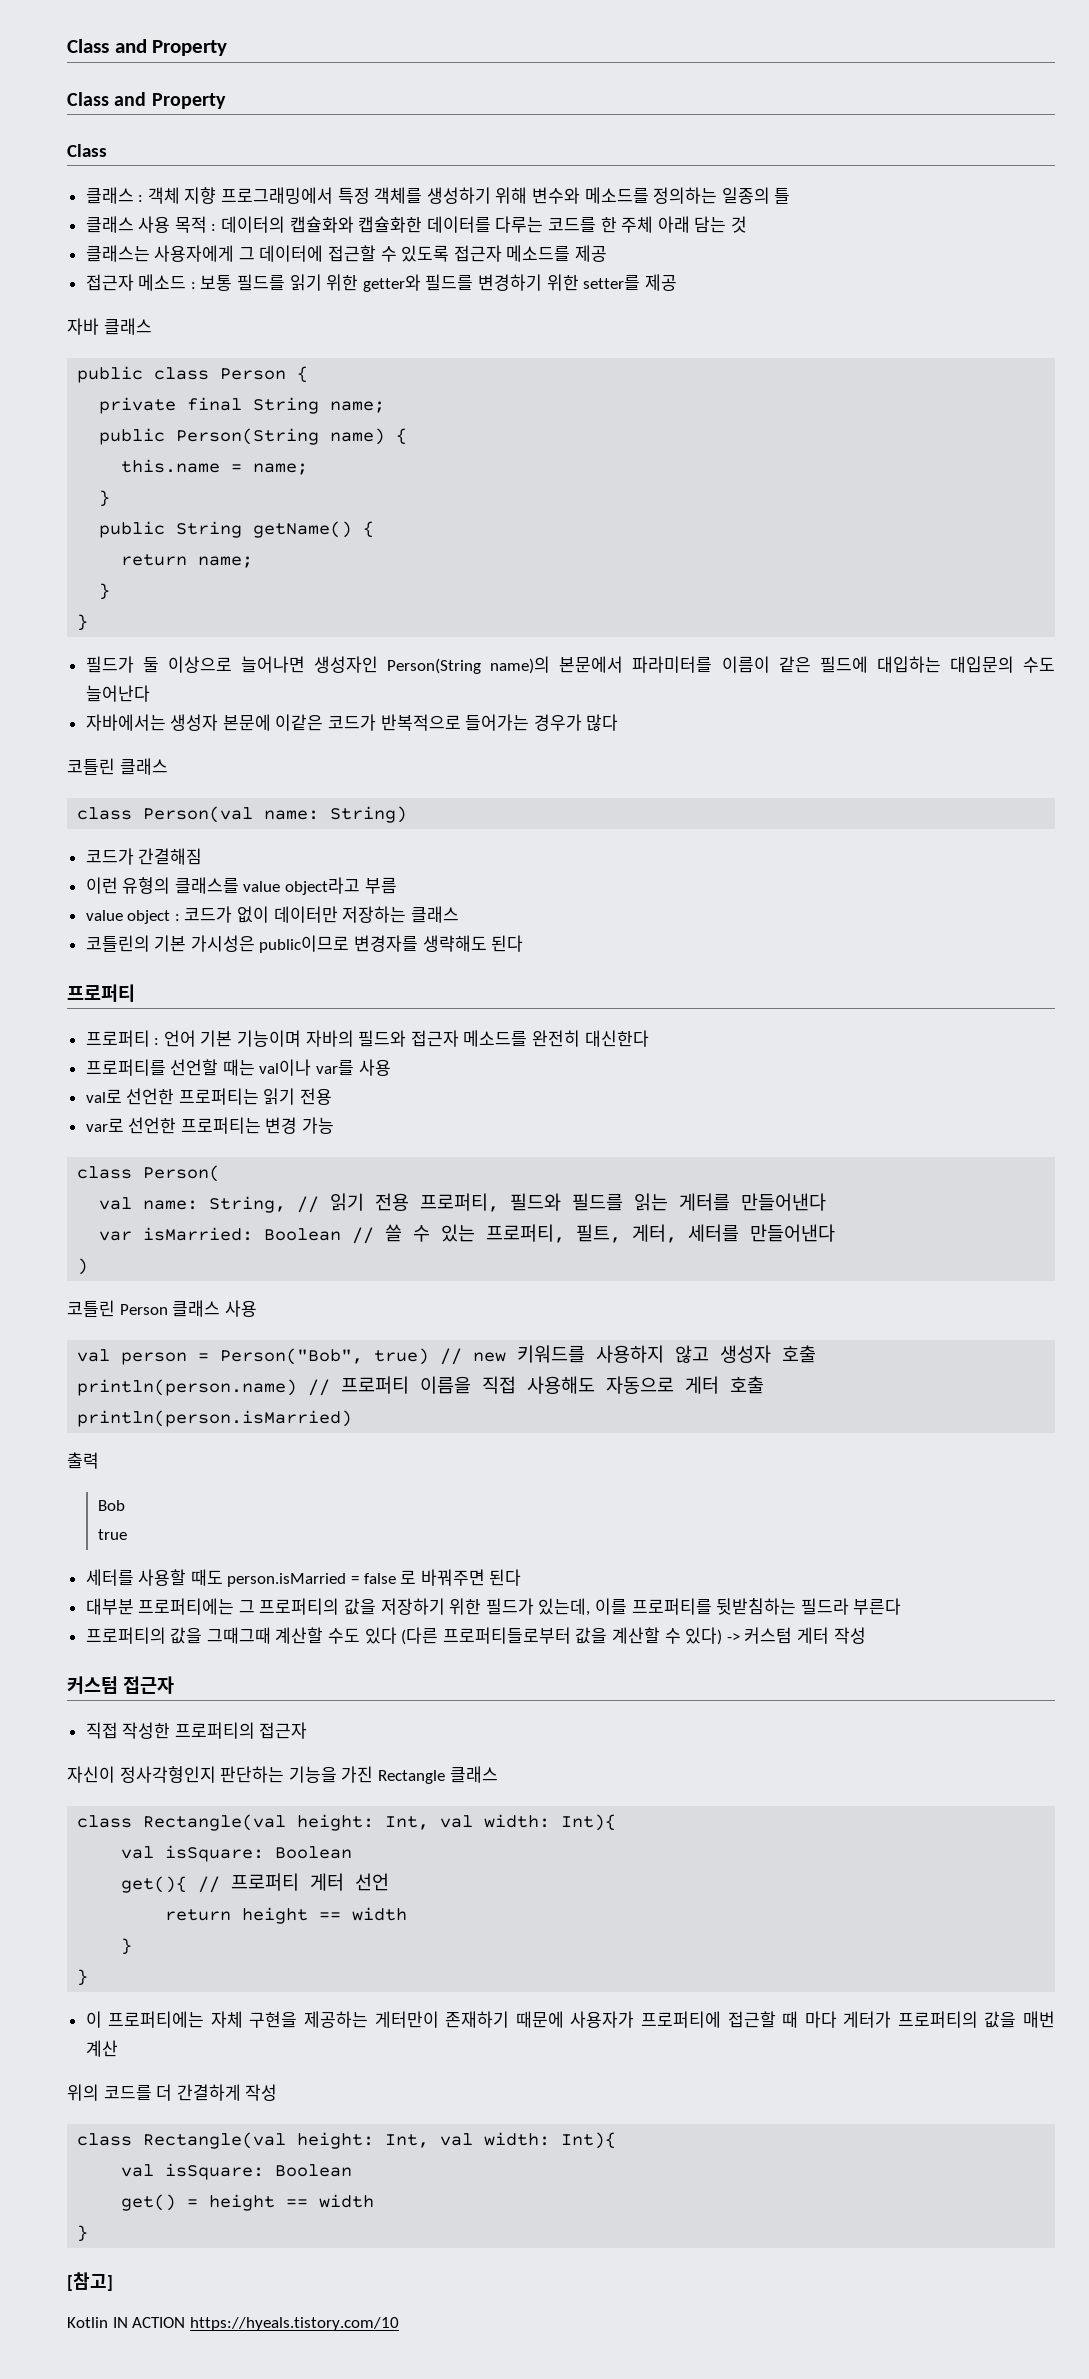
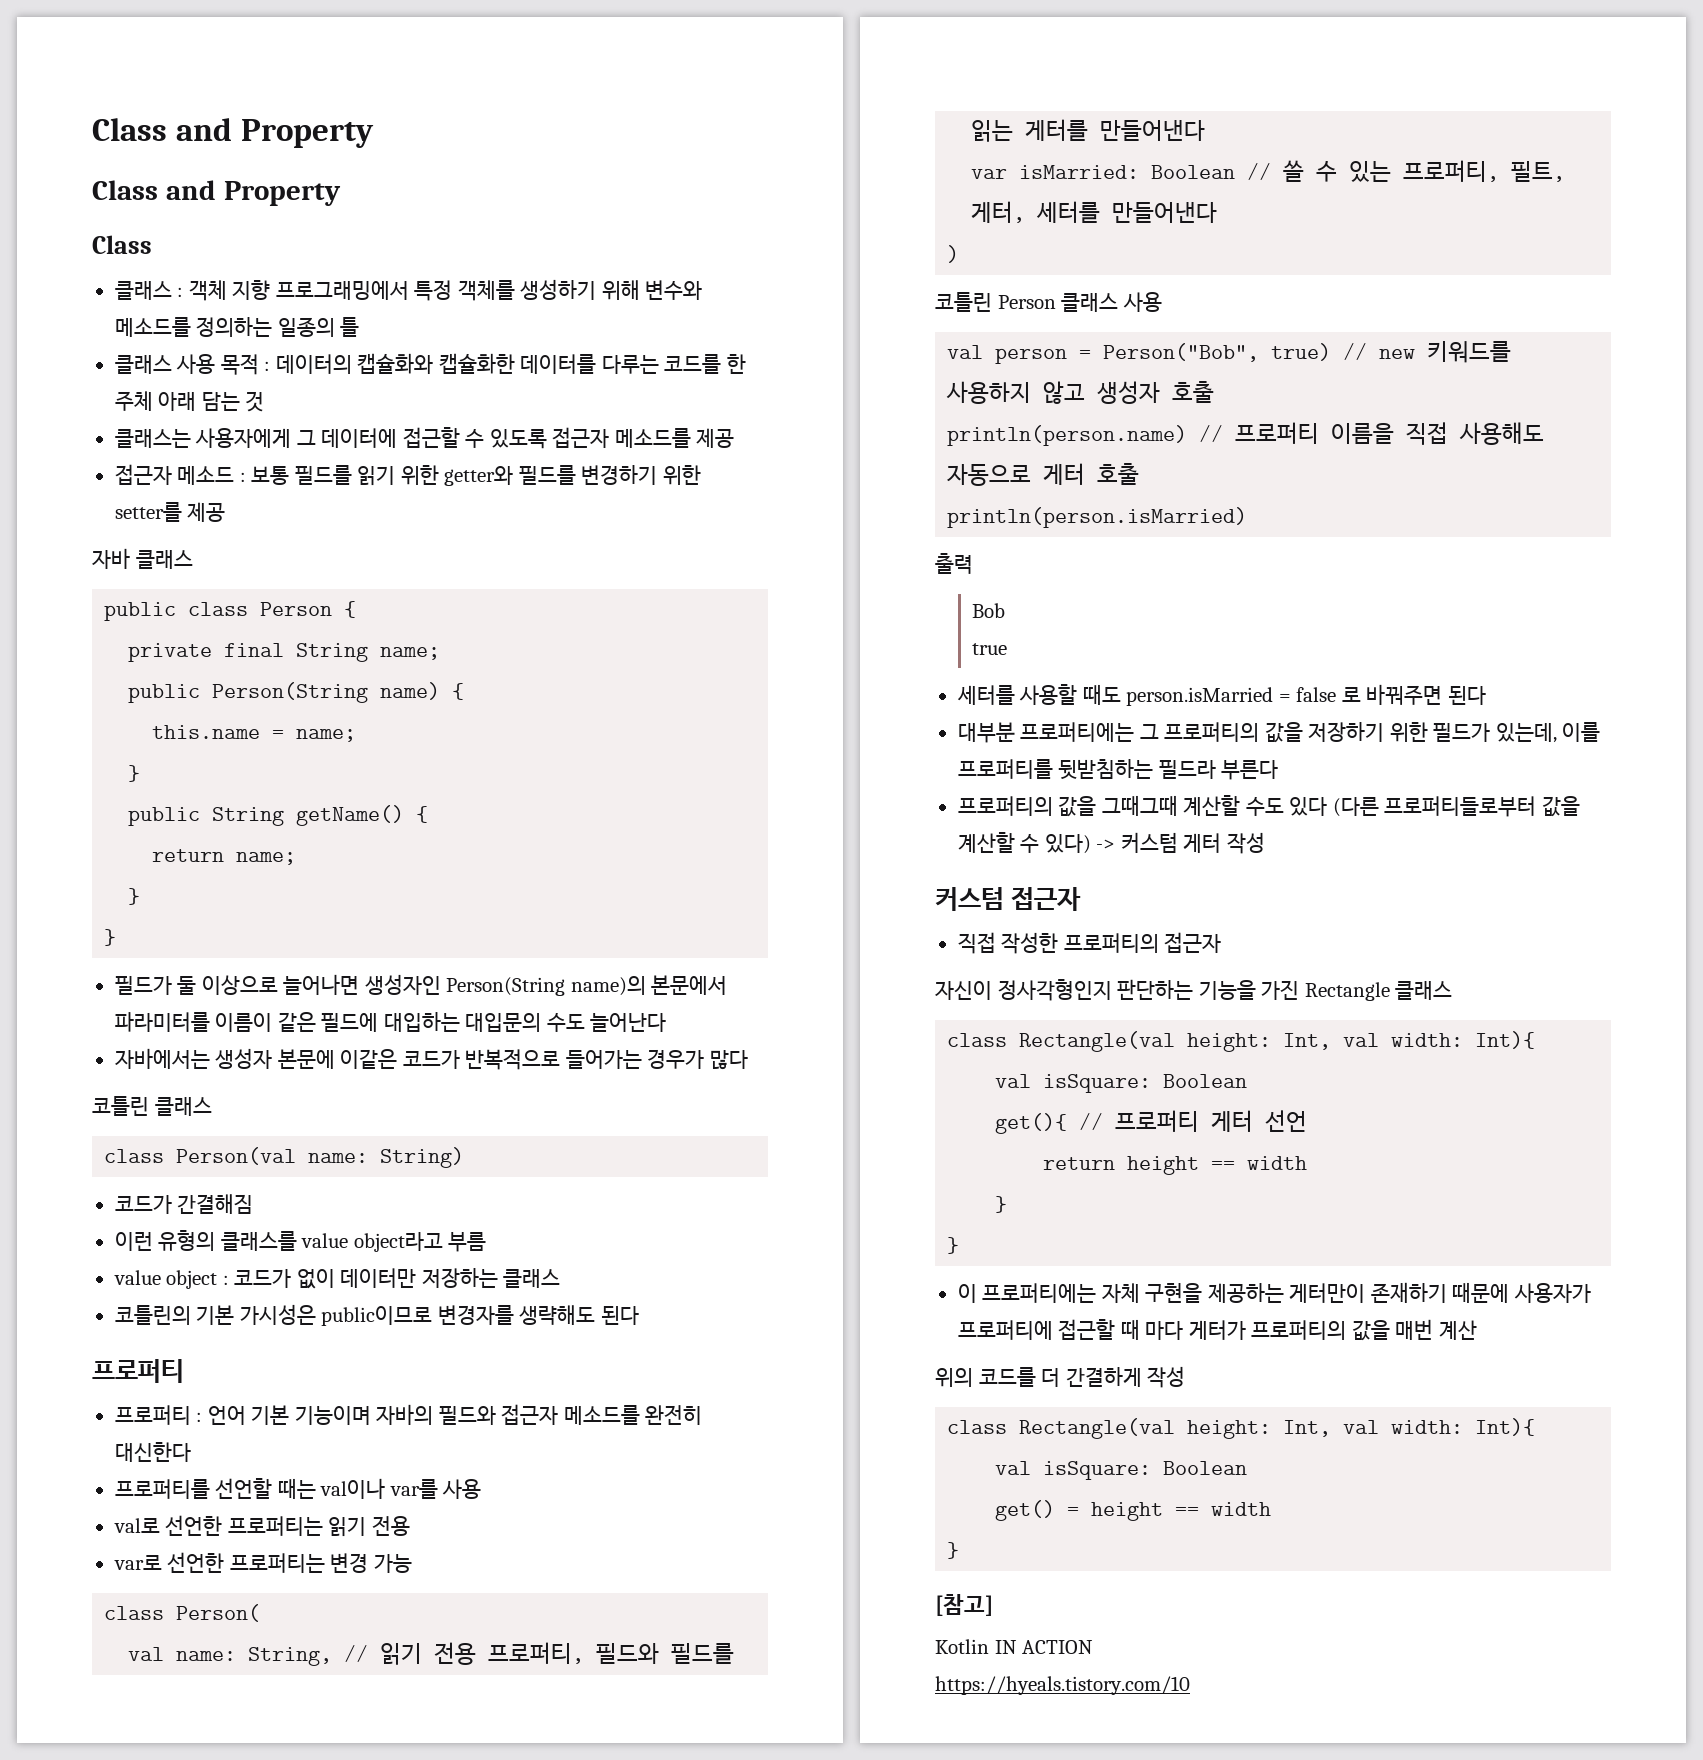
- Kotlin IN ACTION https://hyeals.tistory.com/10
+ Kotlin IN ACTION
+ https://hyeals.tistory.com/10

